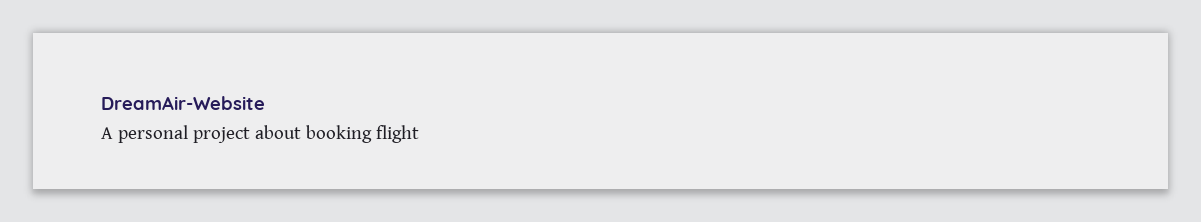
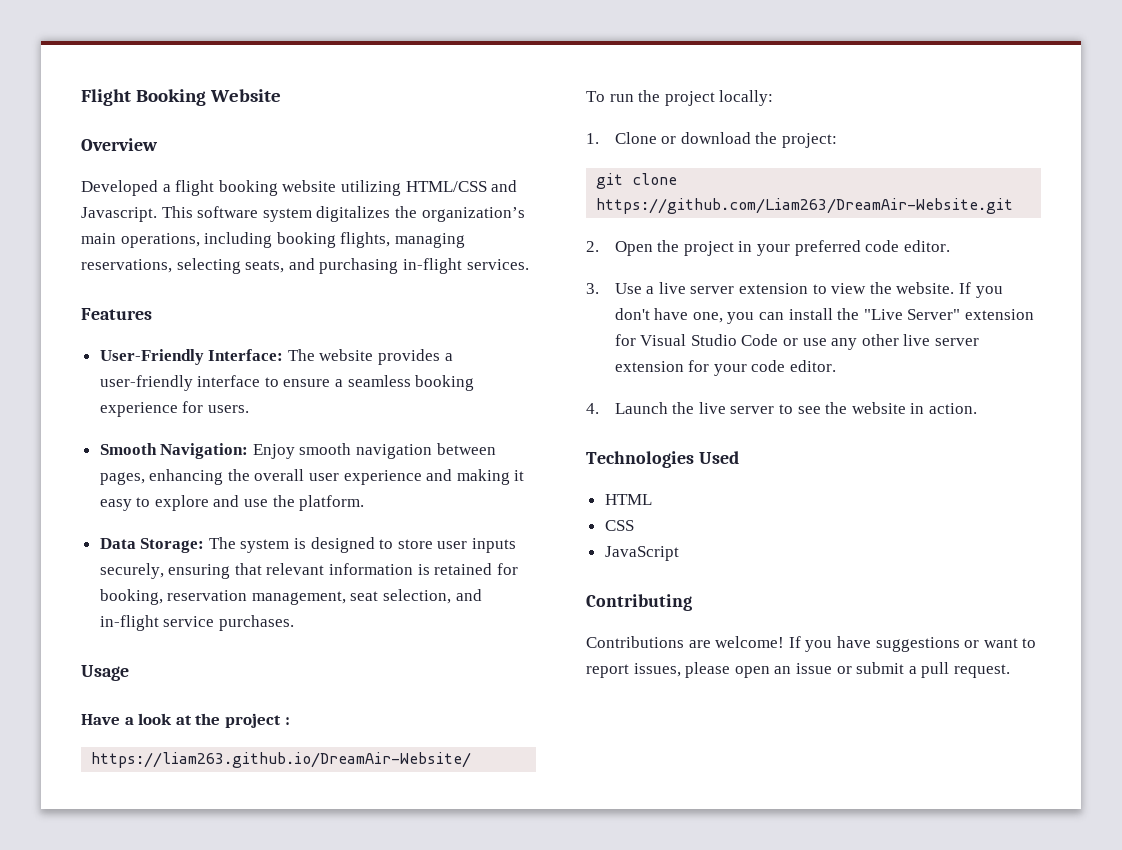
- DreamAir-Website
- A personal project about booking flight
+ Flight Booking Website
+ Overview
+ Developed a flight booking website utilizing HTML/CSS and Javascript. This software system digitalizes the organization’s main operations, including booking flights, managing reservations, selecting seats, and purchasing in-flight services.
+ Features
+ User-Friendly Interface: The website provides a user-friendly interface to ensure a seamless booking experience for users.
+ Smooth Navigation: Enjoy smooth navigation between pages, enhancing the overall user experience and making it easy to explore and use the platform.
+ Data Storage: The system is designed to store user inputs securely, ensuring that relevant information is retained for booking, reservation management, seat selection, and in-flight service purchases.
+ Usage
+ Have a look at the project :
+ https://liam263.github.io/DreamAir-Website/
+ To run the project locally:
+ 1. Clone or download the project:
+ git clone https://github.com/Liam263/DreamAir-Website.git
+ 2. Open the project in your preferred code editor.
+ 3. Use a live server extension to view the website. If you don't have one, you can install the "Live Server" extension for Visual Studio Code or use any other live server extension for your code editor.
+ 4. Launch the live server to see the website in action.
+ Technologies Used
+ HTML
+ CSS
+ JavaScript
+ Contributing
+ Contributions are welcome! If you have suggestions or want to report issues, please open an issue or submit a pull request.

